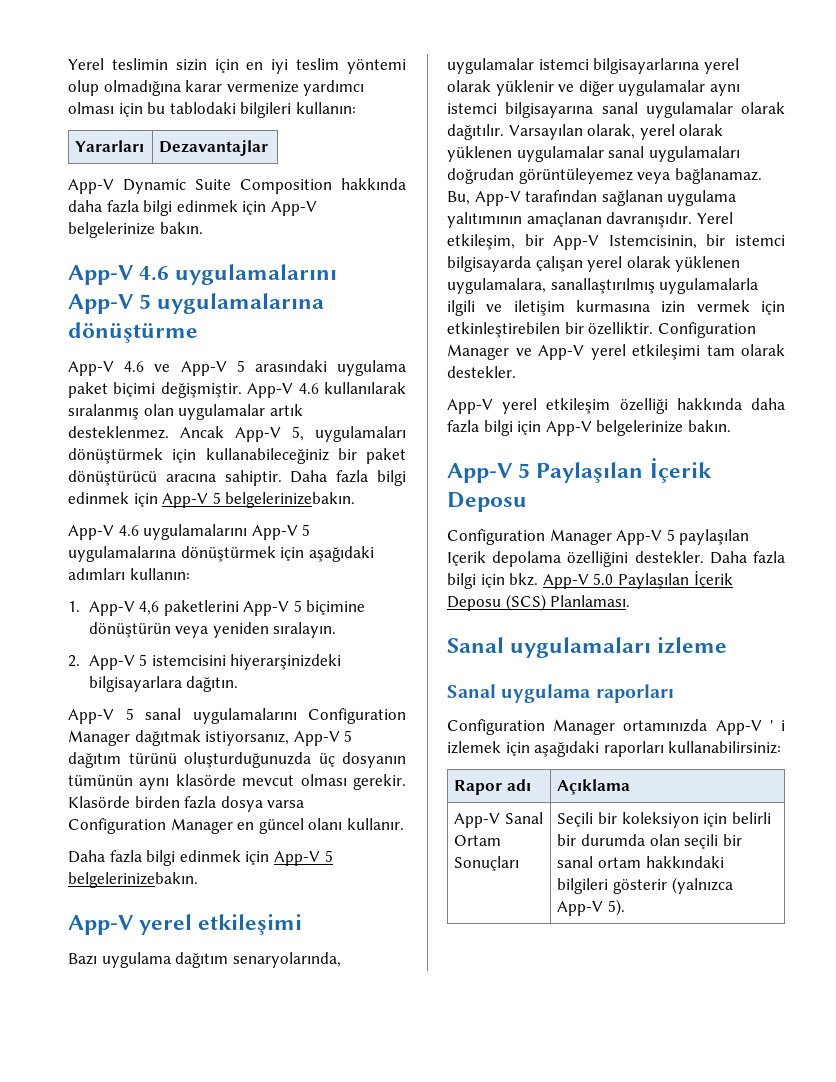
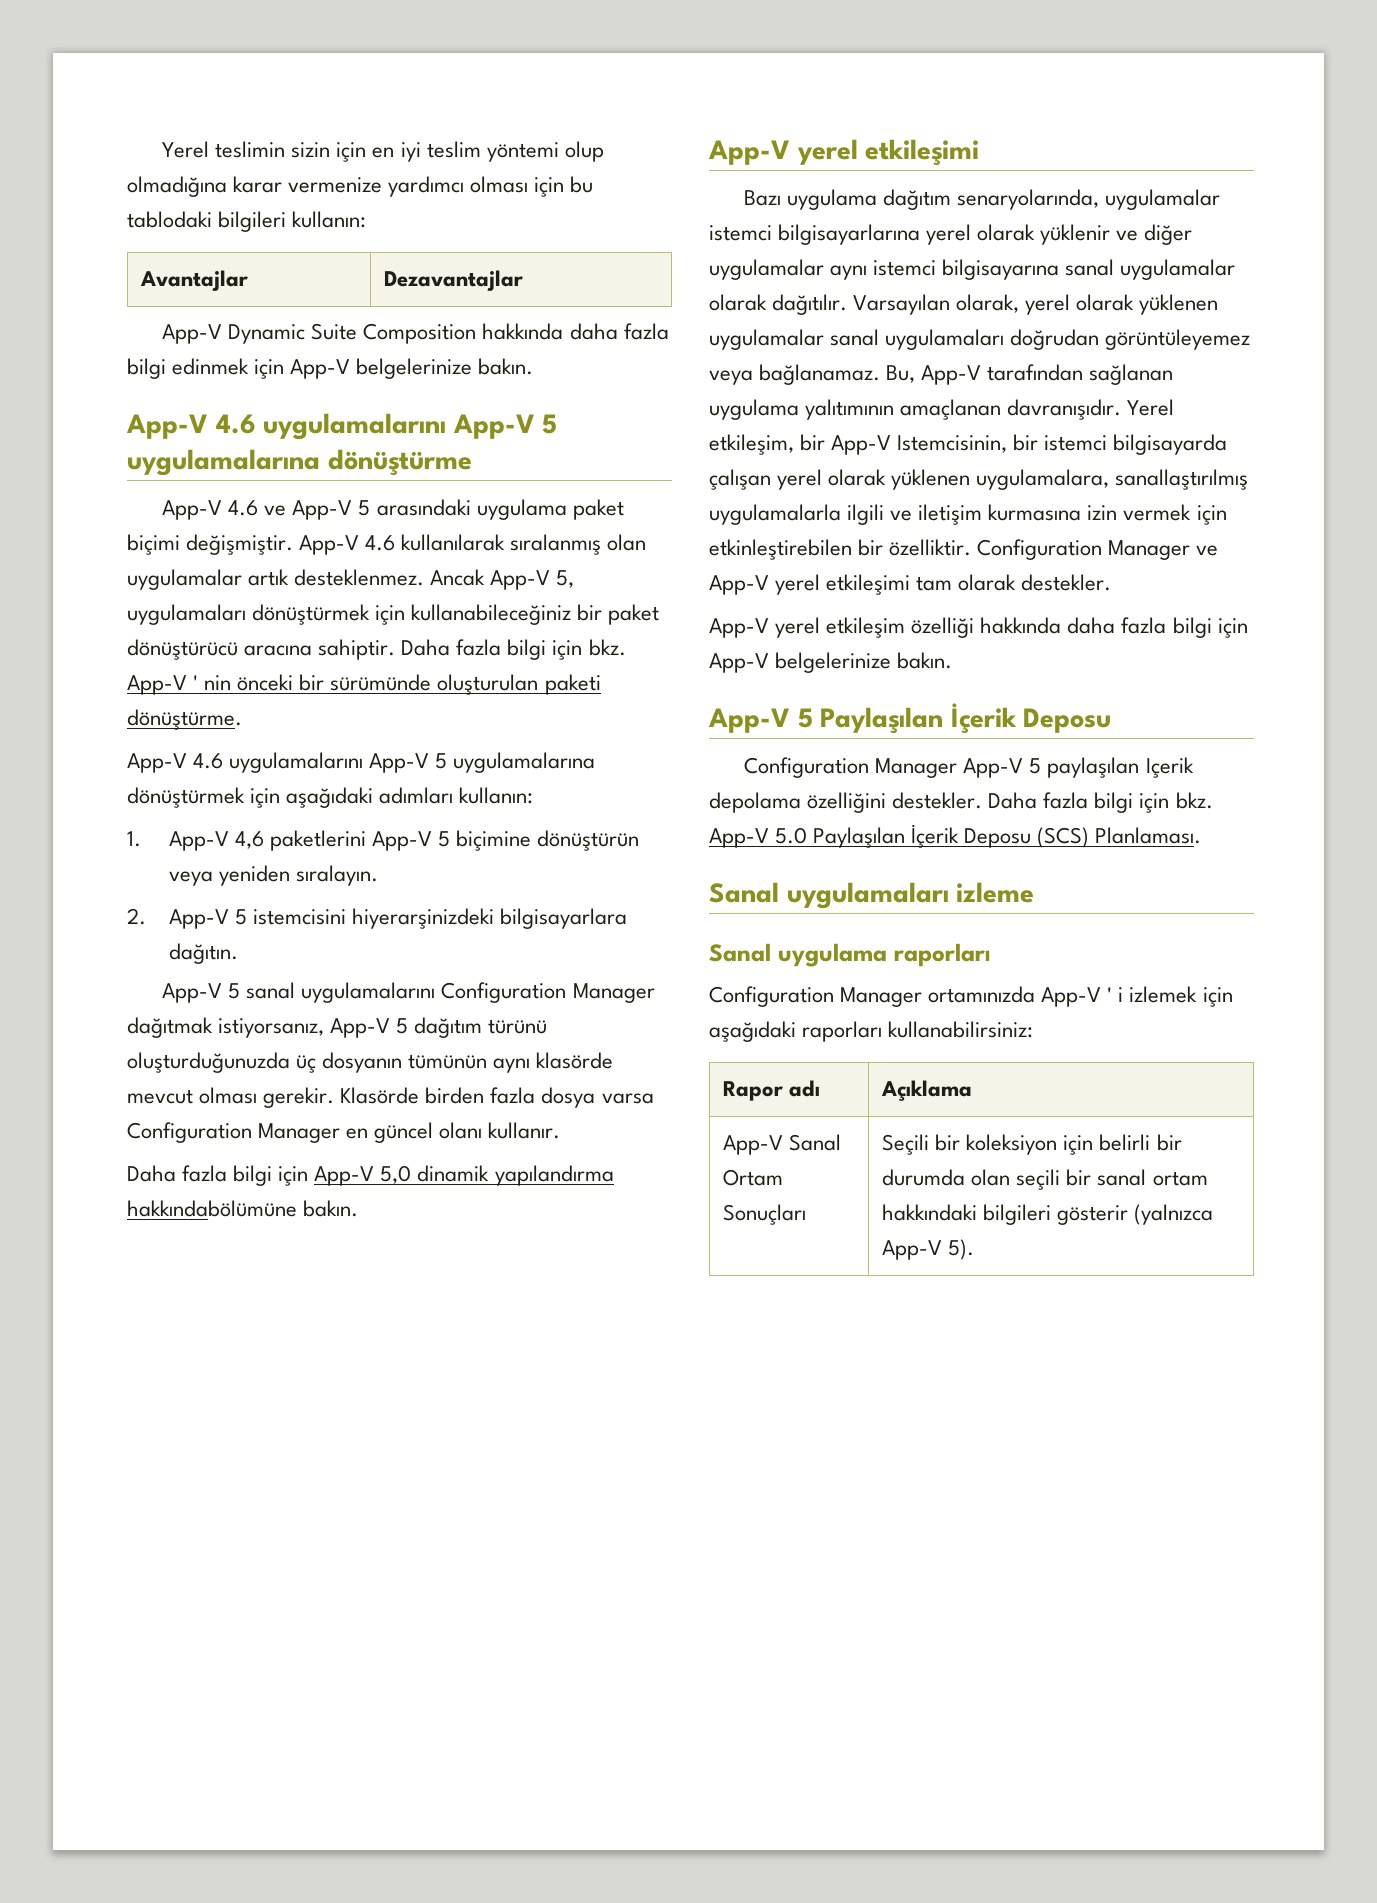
- Yararları | Dezavantajlar
+ Avantajlar | Dezavantajlar
- Ancak App-V 5, uygulamaları dönüştürmek için kullanabileceğiniz bir paket dönüştürücü aracına sahiptir. Daha fazla bilgi edinmek için App-V 5 belgelerinizebakın.
+ Ancak App-V 5, uygulamaları dönüştürmek için kullanabileceğiniz bir paket dönüştürücü aracına sahiptir. Daha fazla bilgi için bkz. App-V ' nin önceki bir sürümünde oluşturulan paketi dönüştürme.
  Klasörde birden fazla dosya varsa Configuration Manager en güncel olanı kullanır.
- Daha fazla bilgi edinmek için App-V 5 belgelerinizebakın.
+ Daha fazla bilgi için App-V 5,0 dinamik yapılandırma hakkındabölümüne bakın.

